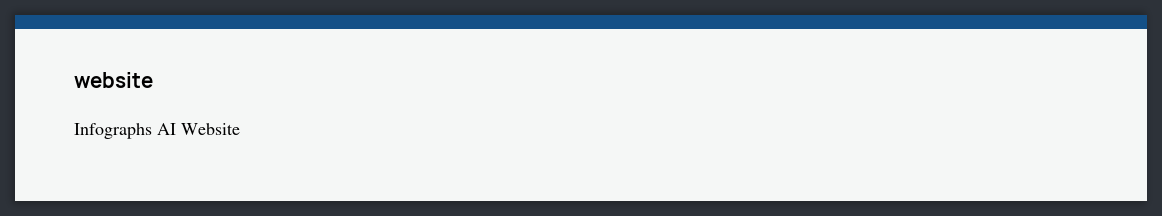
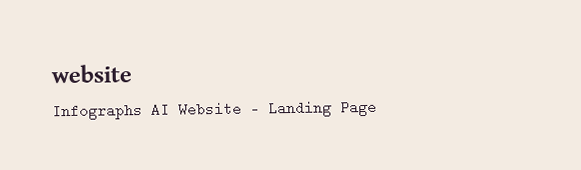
- Infographs AI Website
+ Infographs AI Website - Landing Page

